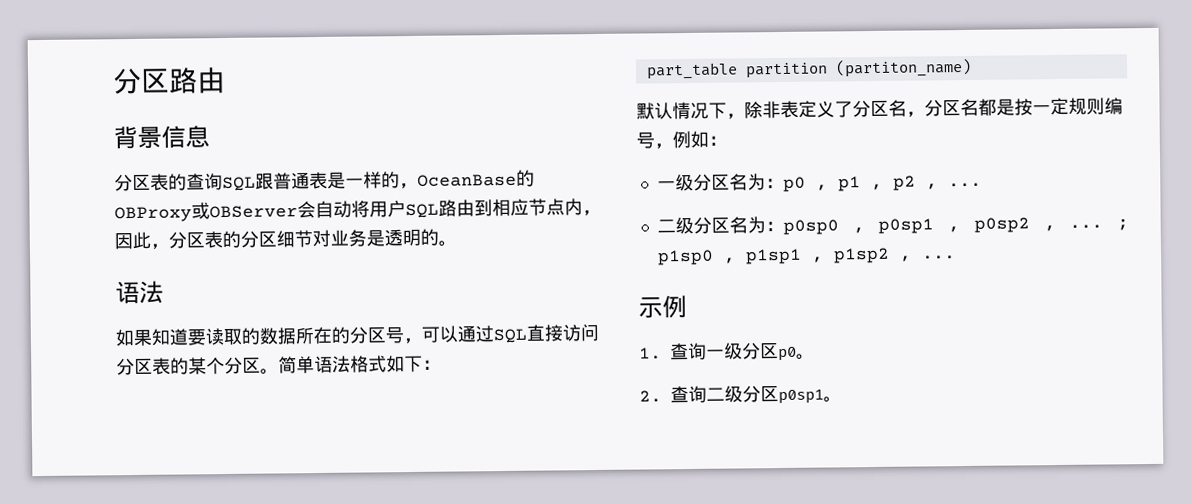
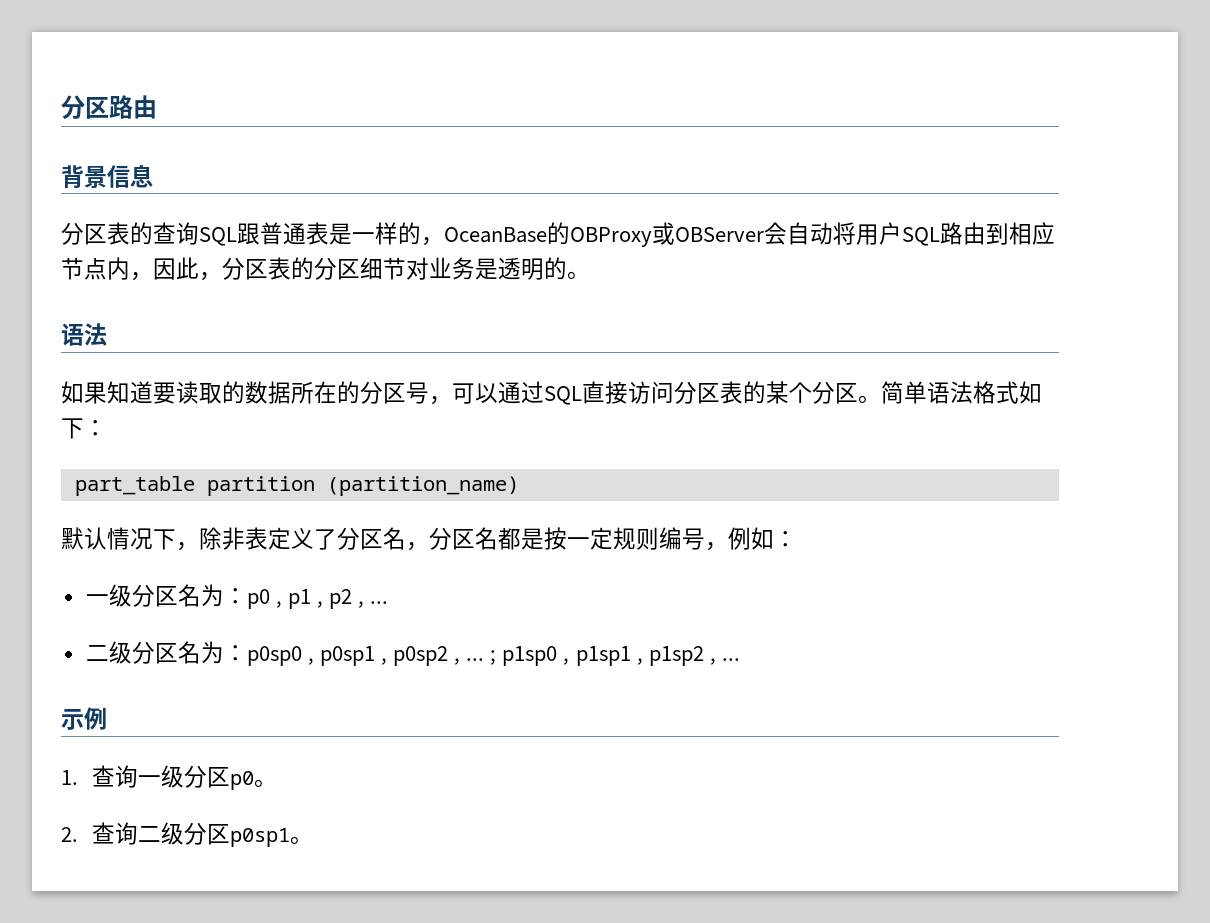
- part_table partition (partiton_name)
+ part_table partition (partition_name)

